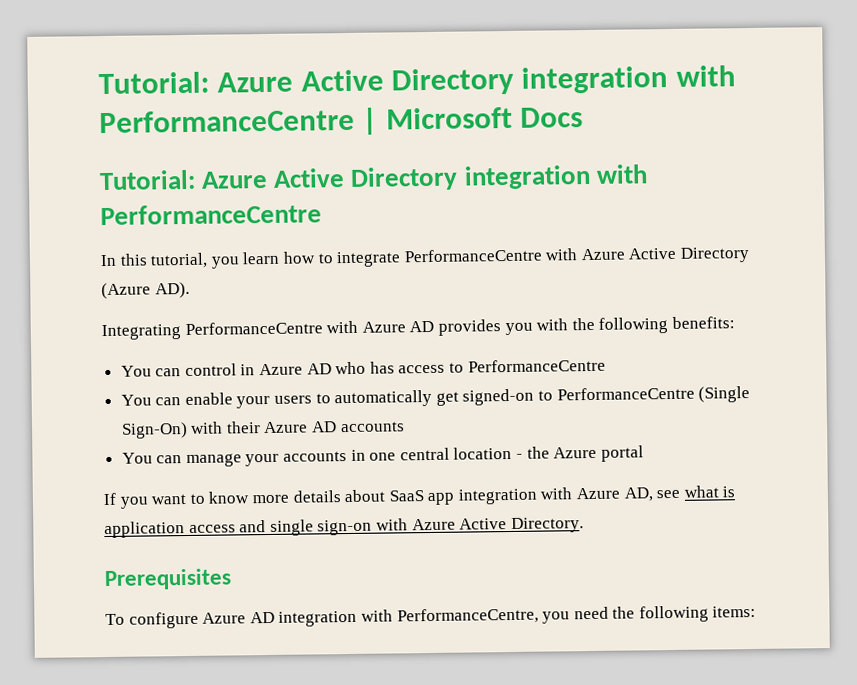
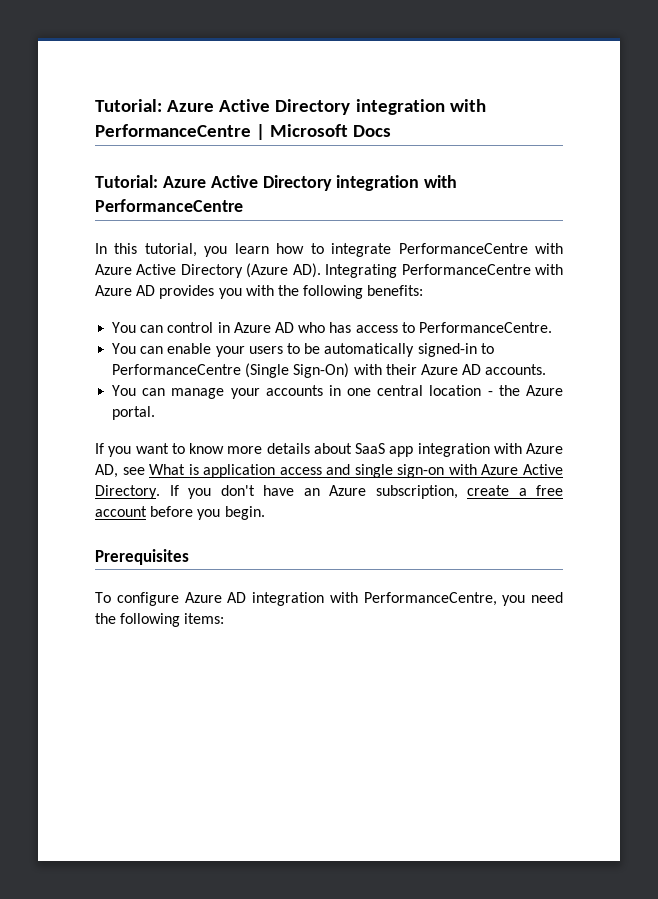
- In this tutorial, you learn how to integrate PerformanceCentre with Azure Active Directory (Azure AD).
- Integrating PerformanceCentre with Azure AD provides you with the following benefits:
+ In this tutorial, you learn how to integrate PerformanceCentre with Azure Active Directory (Azure AD). Integrating PerformanceCentre with Azure AD provides you with the following benefits:
- You can control in Azure AD who has access to PerformanceCentre
+ You can control in Azure AD who has access to PerformanceCentre.
- You can enable your users to automatically get signed-on to PerformanceCentre (Single Sign-On) with their Azure AD accounts
+ You can enable your users to be automatically signed-in to PerformanceCentre (Single Sign-On) with their Azure AD accounts.
- You can manage your accounts in one central location - the Azure portal
+ You can manage your accounts in one central location - the Azure portal.
- If you want to know more details about SaaS app integration with Azure AD, see what is application access and single sign-on with Azure Active Directory.
+ If you want to know more details about SaaS app integration with Azure AD, see What is application access and single sign-on with Azure Active Directory. If you don't have an Azure subscription, create a free account before you begin.

